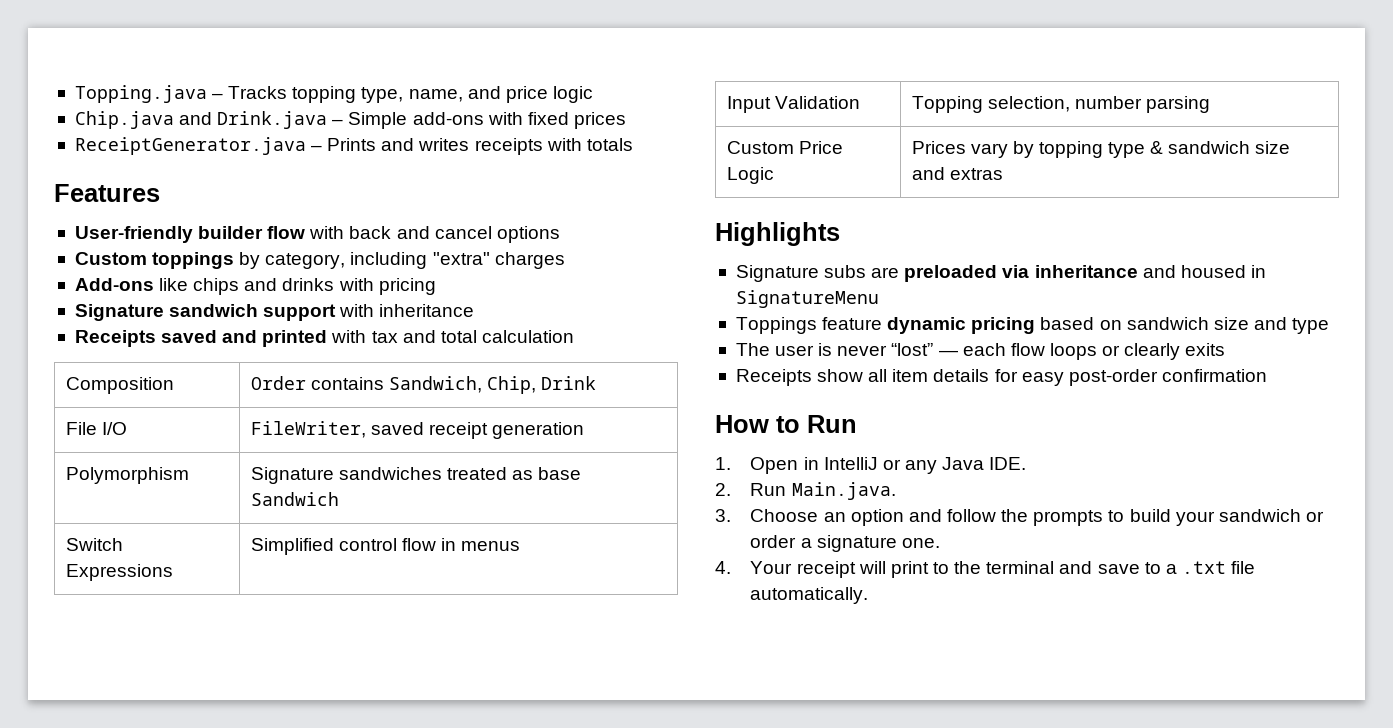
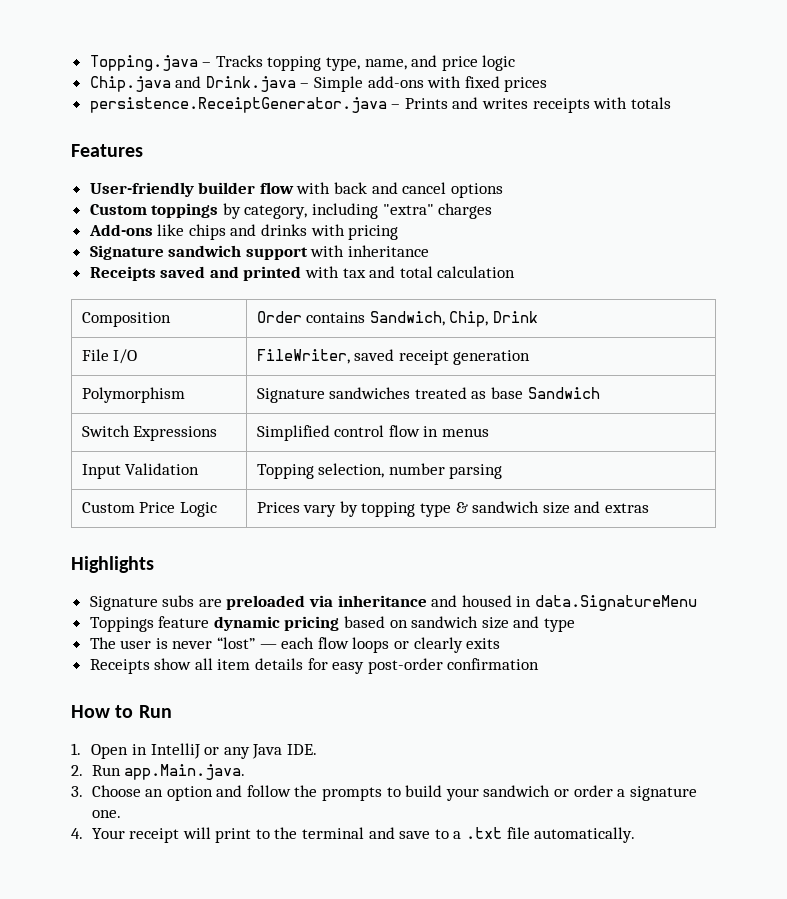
- ReceiptGenerator.java – Prints and writes receipts with totals
+ persistence.ReceiptGenerator.java – Prints and writes receipts with totals
- Signature subs are preloaded via inheritance and housed in SignatureMenu
+ Signature subs are preloaded via inheritance and housed in data.SignatureMenu
- 2. Run Main.java.
+ 2. Run app.Main.java.

